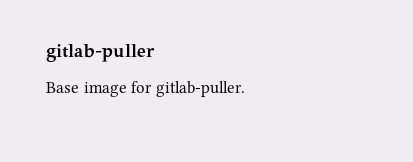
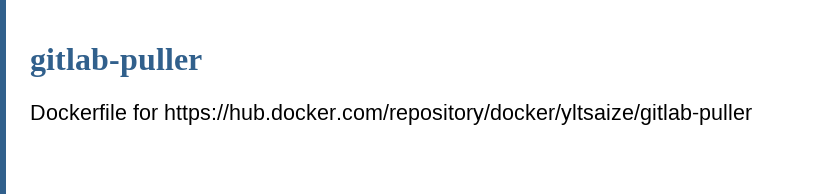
- Base image for gitlab-puller.
+ Dockerfile for https://hub.docker.com/repository/docker/yltsaize/gitlab-puller

